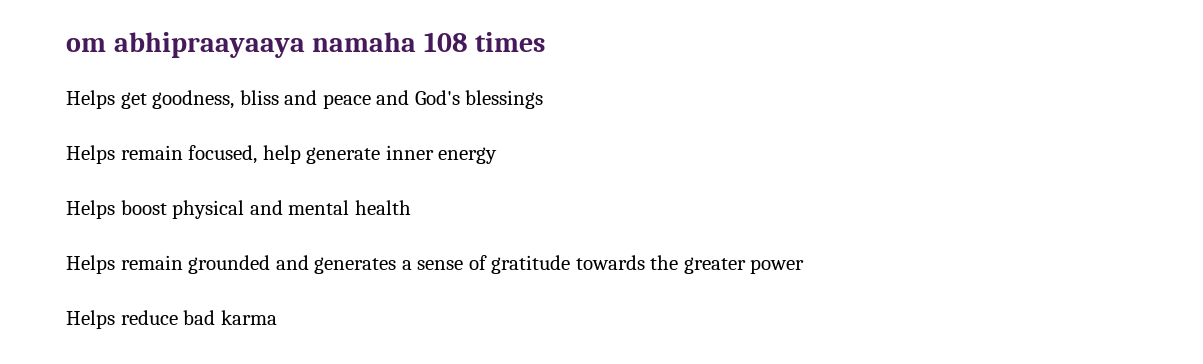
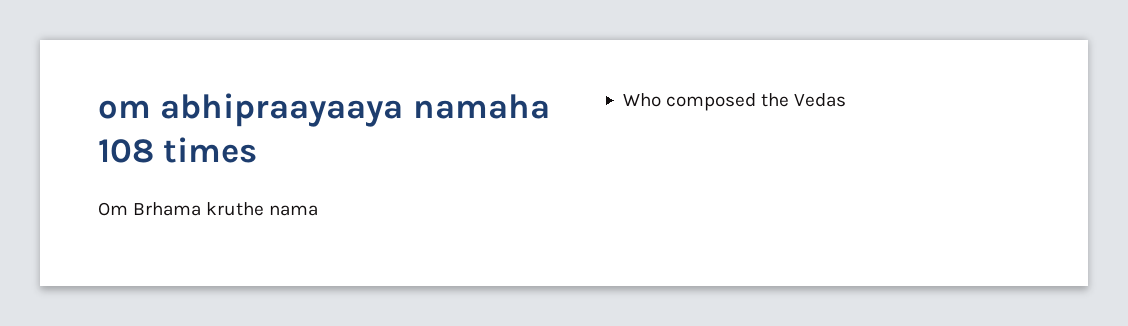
- Helps get goodness, bliss and peace and God's blessings
- Helps remain focused, help generate inner energy
- Helps boost physical and mental health
- Helps remain grounded and generates a sense of gratitude towards the greater power
- Helps reduce bad karma
+ Om Brhama kruthe nama
+ Who composed the Vedas

